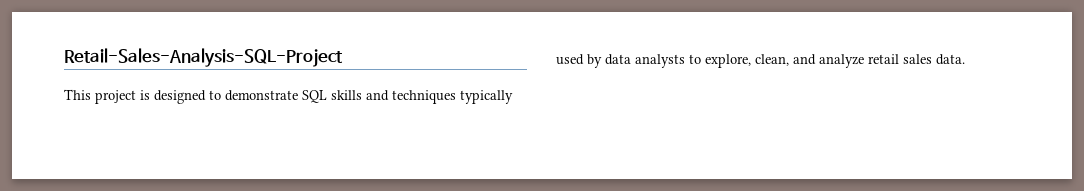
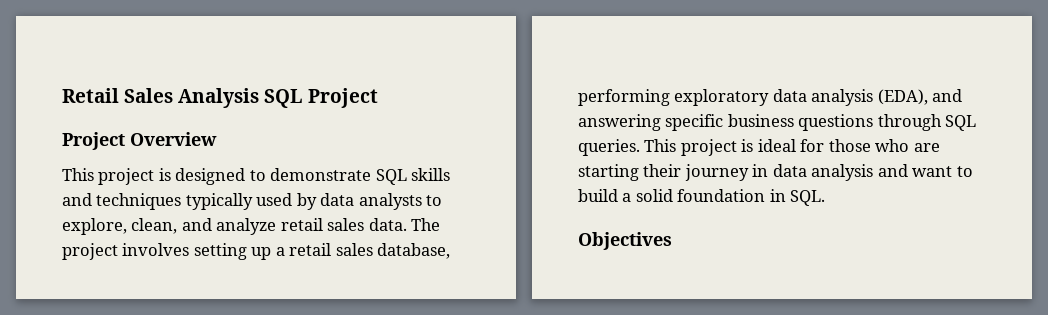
- Retail-Sales-Analysis-SQL-Project
+ Retail Sales Analysis SQL Project
+ Project Overview
+ The project involves setting up a retail sales database, performing exploratory data analysis (EDA), and answering specific business questions through SQL queries. This project is ideal for those who are starting their journey in data analysis and want to build a solid foundation in SQL.
+ Objectives

